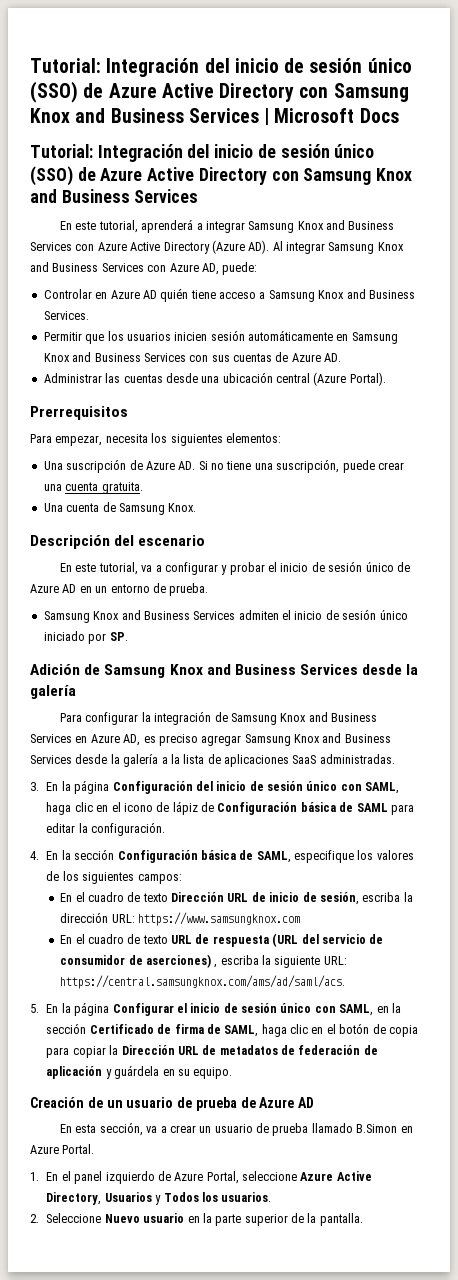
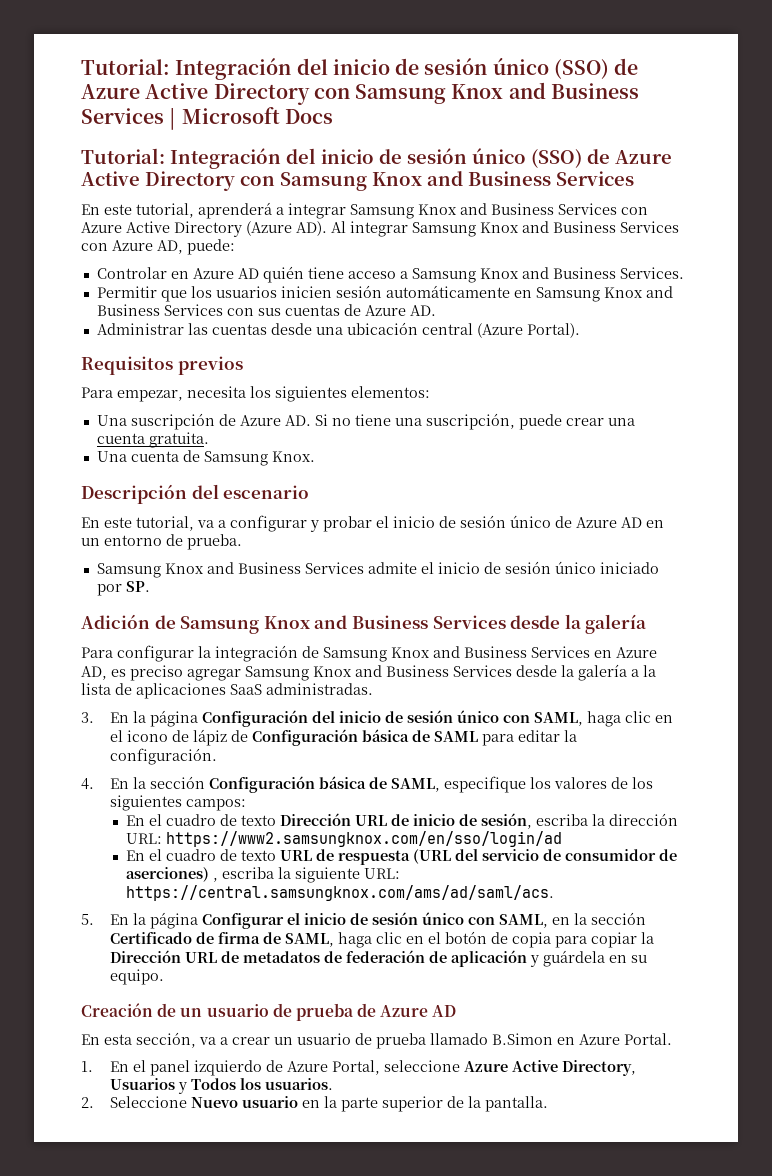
- Prerrequisitos
+ Requisitos previos
- Samsung Knox and Business Services admiten el inicio de sesión único iniciado por SP.
+ Samsung Knox and Business Services admite el inicio de sesión único iniciado por SP.
- En el cuadro de texto Dirección URL de inicio de sesión, escriba la dirección URL: https://www.samsungknox.com
+ En el cuadro de texto Dirección URL de inicio de sesión, escriba la dirección URL: https://www2.samsungknox.com/en/sso/login/ad

